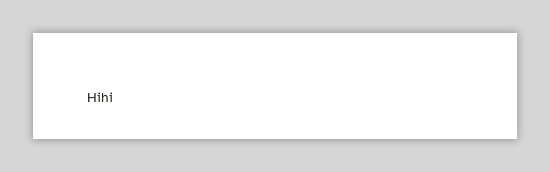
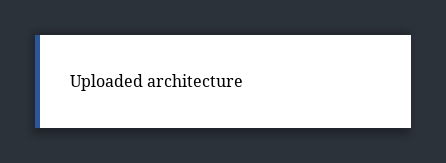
- Hihi
+ Uploaded architecture

